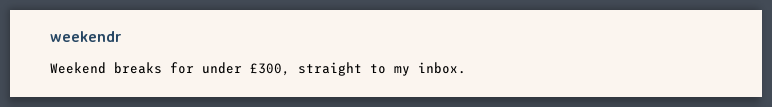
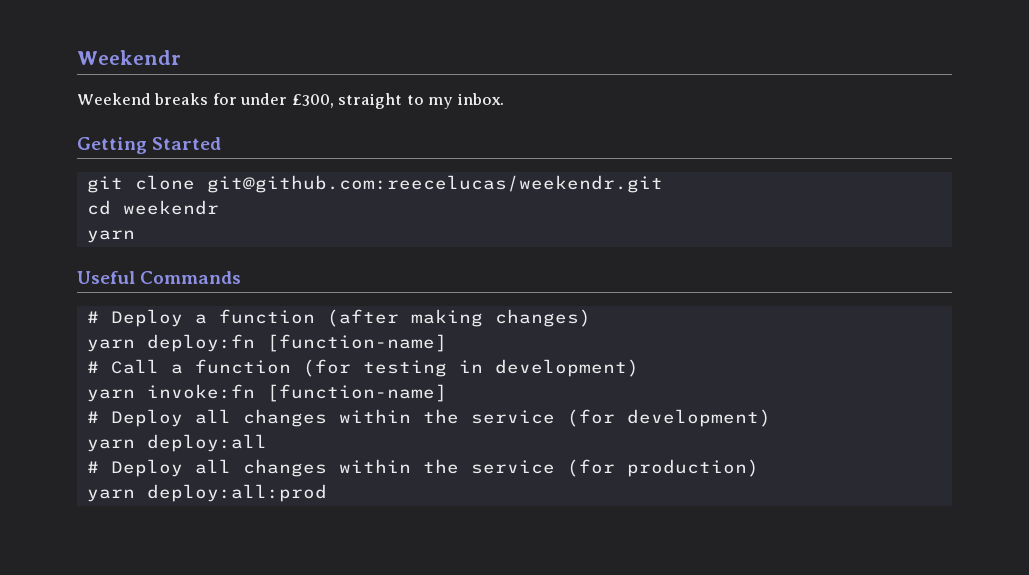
- weekendr
+ Weekendr
+ Getting Started
+ git clone git@github.com:reecelucas/weekendr.git
+ cd weekendr
+ yarn
+ Useful Commands
+ # Deploy a function (after making changes)
+ yarn deploy:fn [function-name]
+ # Call a function (for testing in development)
+ yarn invoke:fn [function-name]
+ # Deploy all changes within the service (for development)
+ yarn deploy:all
+ # Deploy all changes within the service (for production)
+ yarn deploy:all:prod

